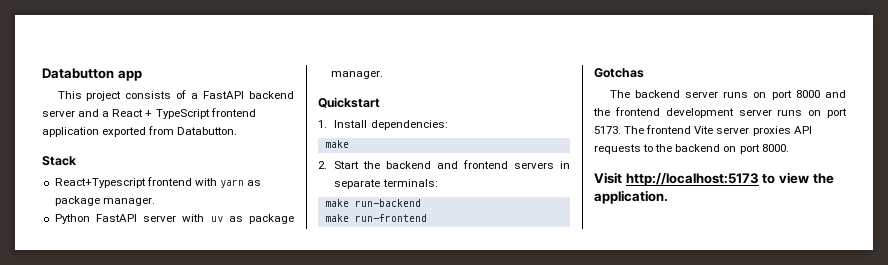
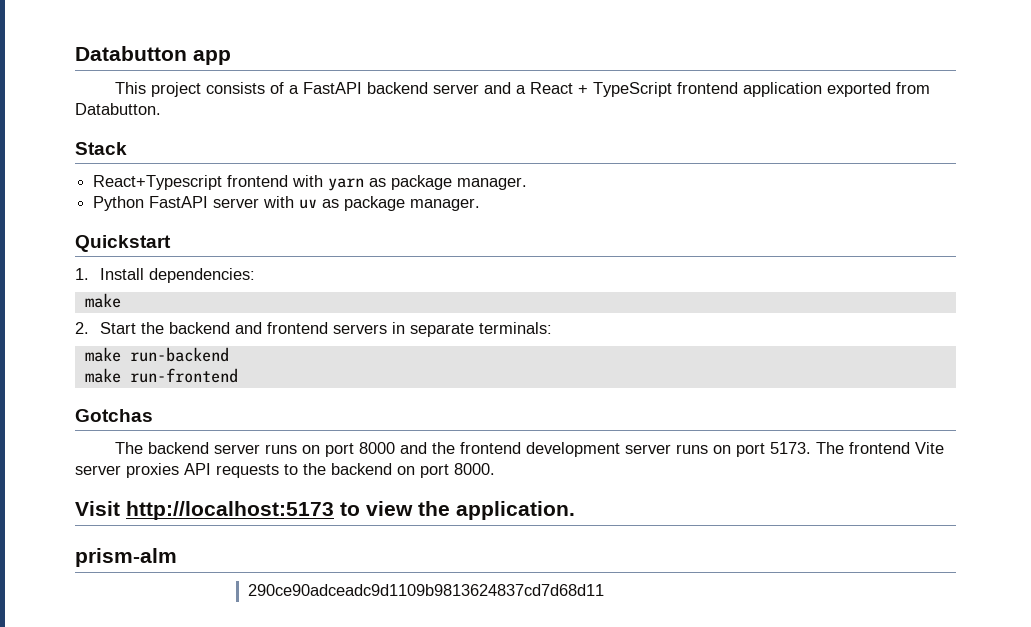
+ prism-alm
+ 290ce90adceadc9d1109b9813624837cd7d68d11

